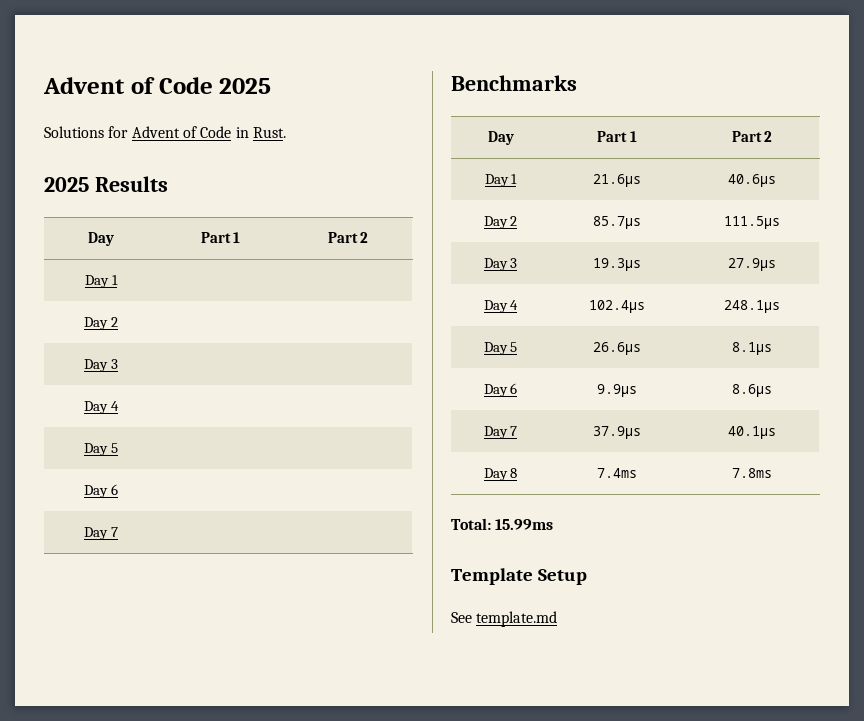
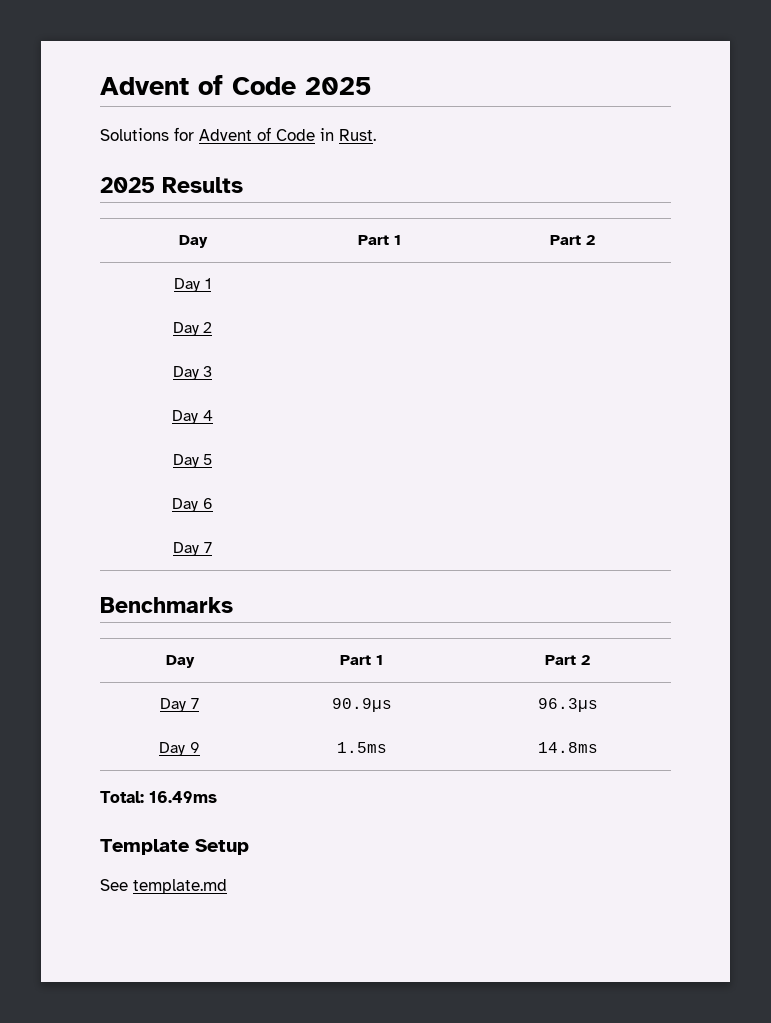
- Day 1 | 21.6µs | 40.6µs
- Day 2 | 85.7µs | 111.5µs
- Day 3 | 19.3µs | 27.9µs
- Day 4 | 102.4µs | 248.1µs
- Day 5 | 26.6µs | 8.1µs
- Day 6 | 9.9µs | 8.6µs
- Day 7 | 37.9µs | 40.1µs
- Day 8 | 7.4ms | 7.8ms
+ Day 7 | 90.9µs | 96.3µs
+ Day 9 | 1.5ms | 14.8ms
- Total: 15.99ms
+ Total: 16.49ms

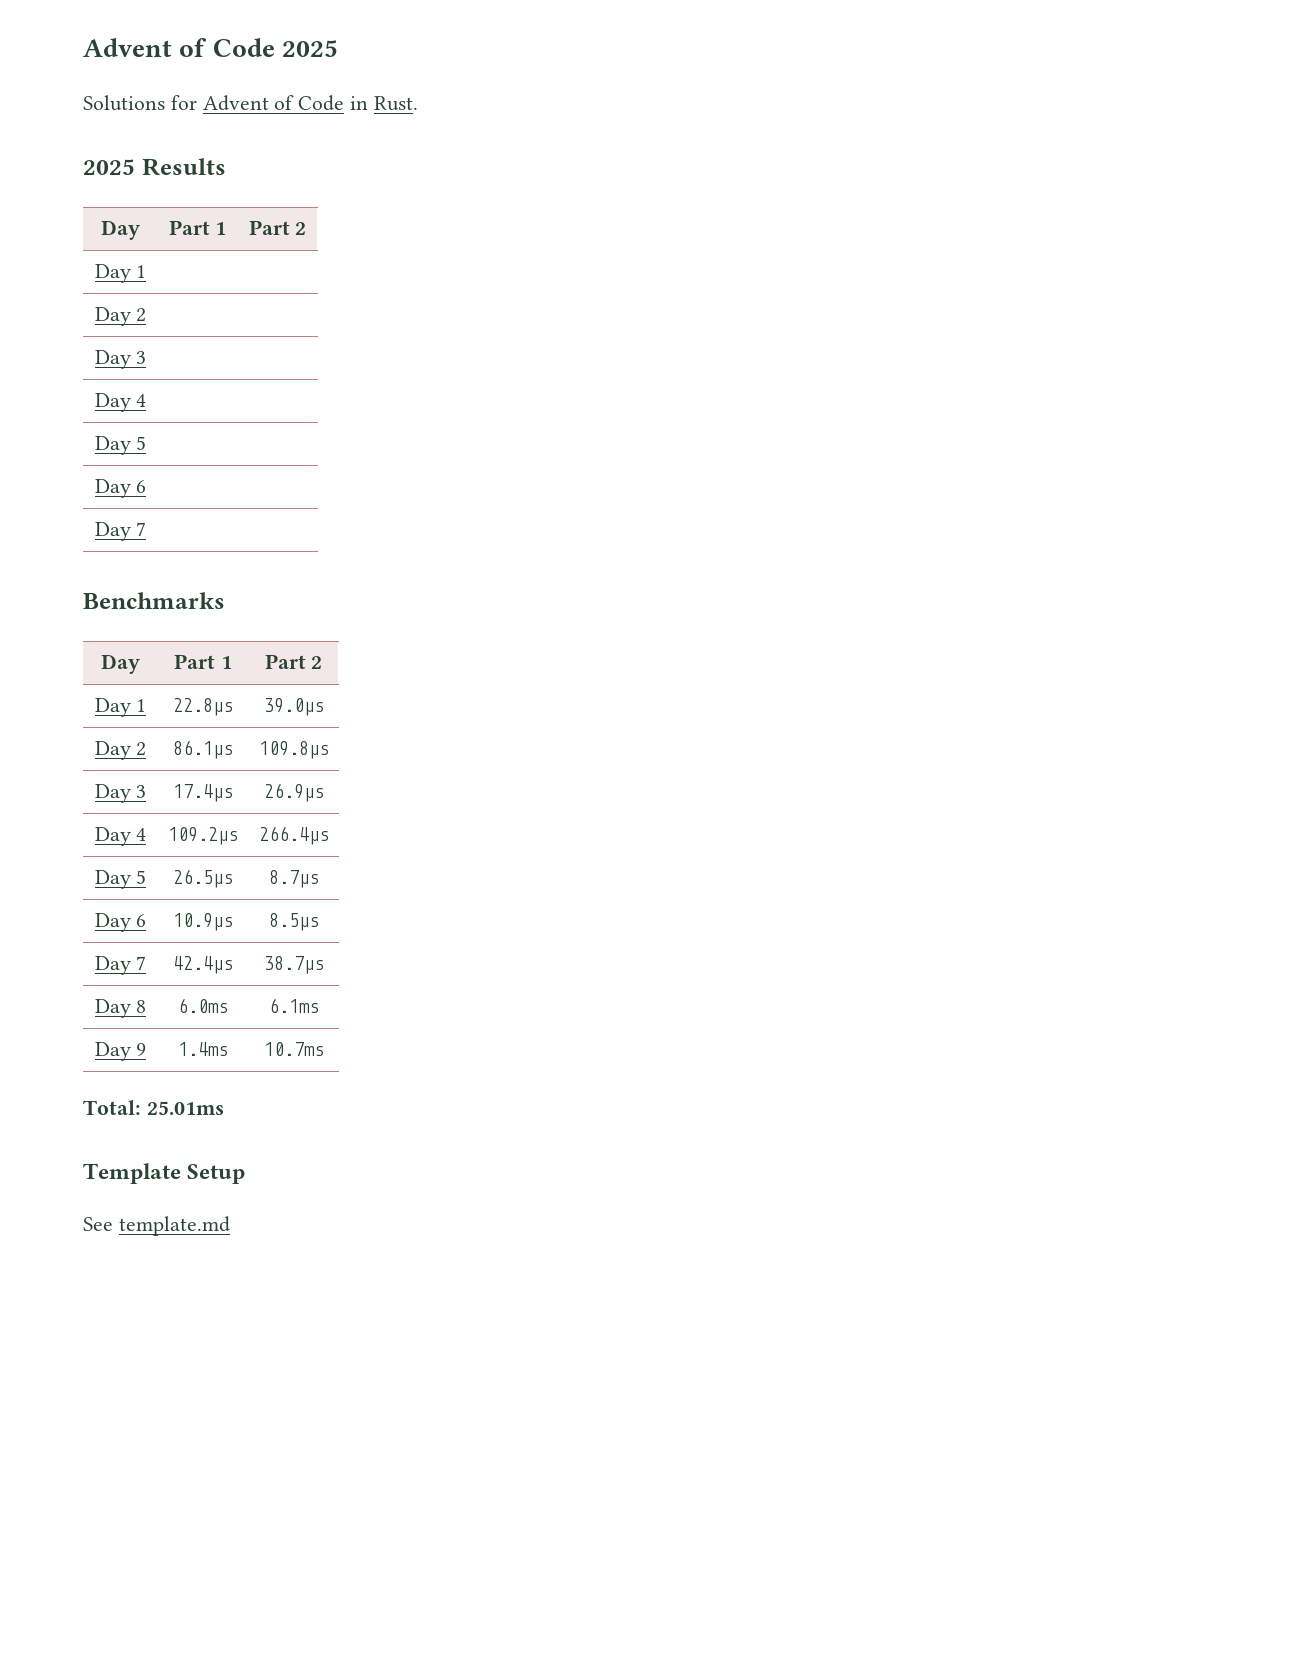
- Day 7 | 90.9µs | 96.3µs
+ Day 1 | 22.8µs | 39.0µs
+ Day 2 | 86.1µs | 109.8µs
+ Day 3 | 17.4µs | 26.9µs
+ Day 4 | 109.2µs | 266.4µs
+ Day 5 | 26.5µs | 8.7µs
+ Day 6 | 10.9µs | 8.5µs
+ Day 7 | 42.4µs | 38.7µs
+ Day 8 | 6.0ms | 6.1ms
- Day 9 | 1.5ms | 14.8ms
+ Day 9 | 1.4ms | 10.7ms
- Total: 16.49ms
+ Total: 25.01ms

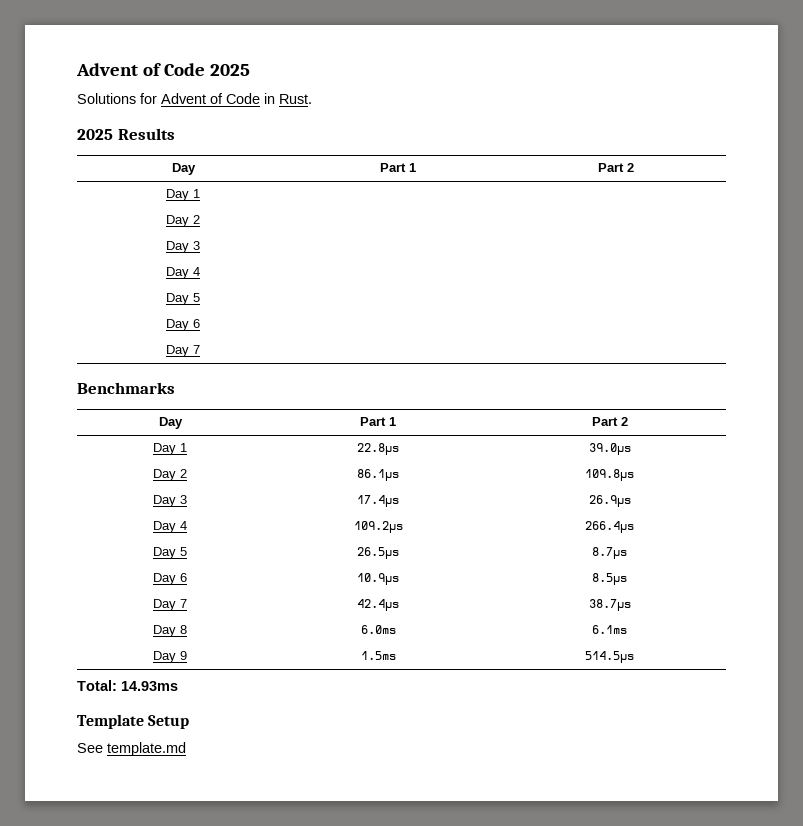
- Day 9 | 1.4ms | 10.7ms
+ Day 9 | 1.5ms | 514.5µs
- Total: 25.01ms
+ Total: 14.93ms

